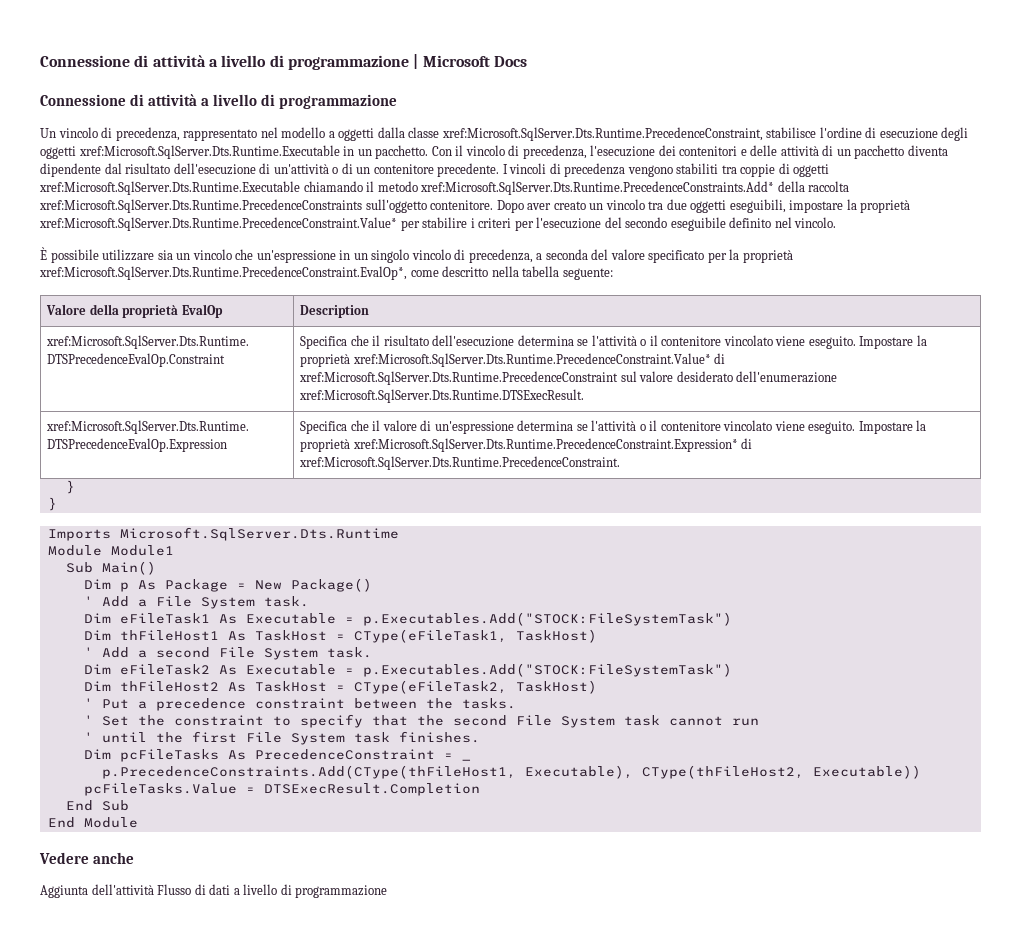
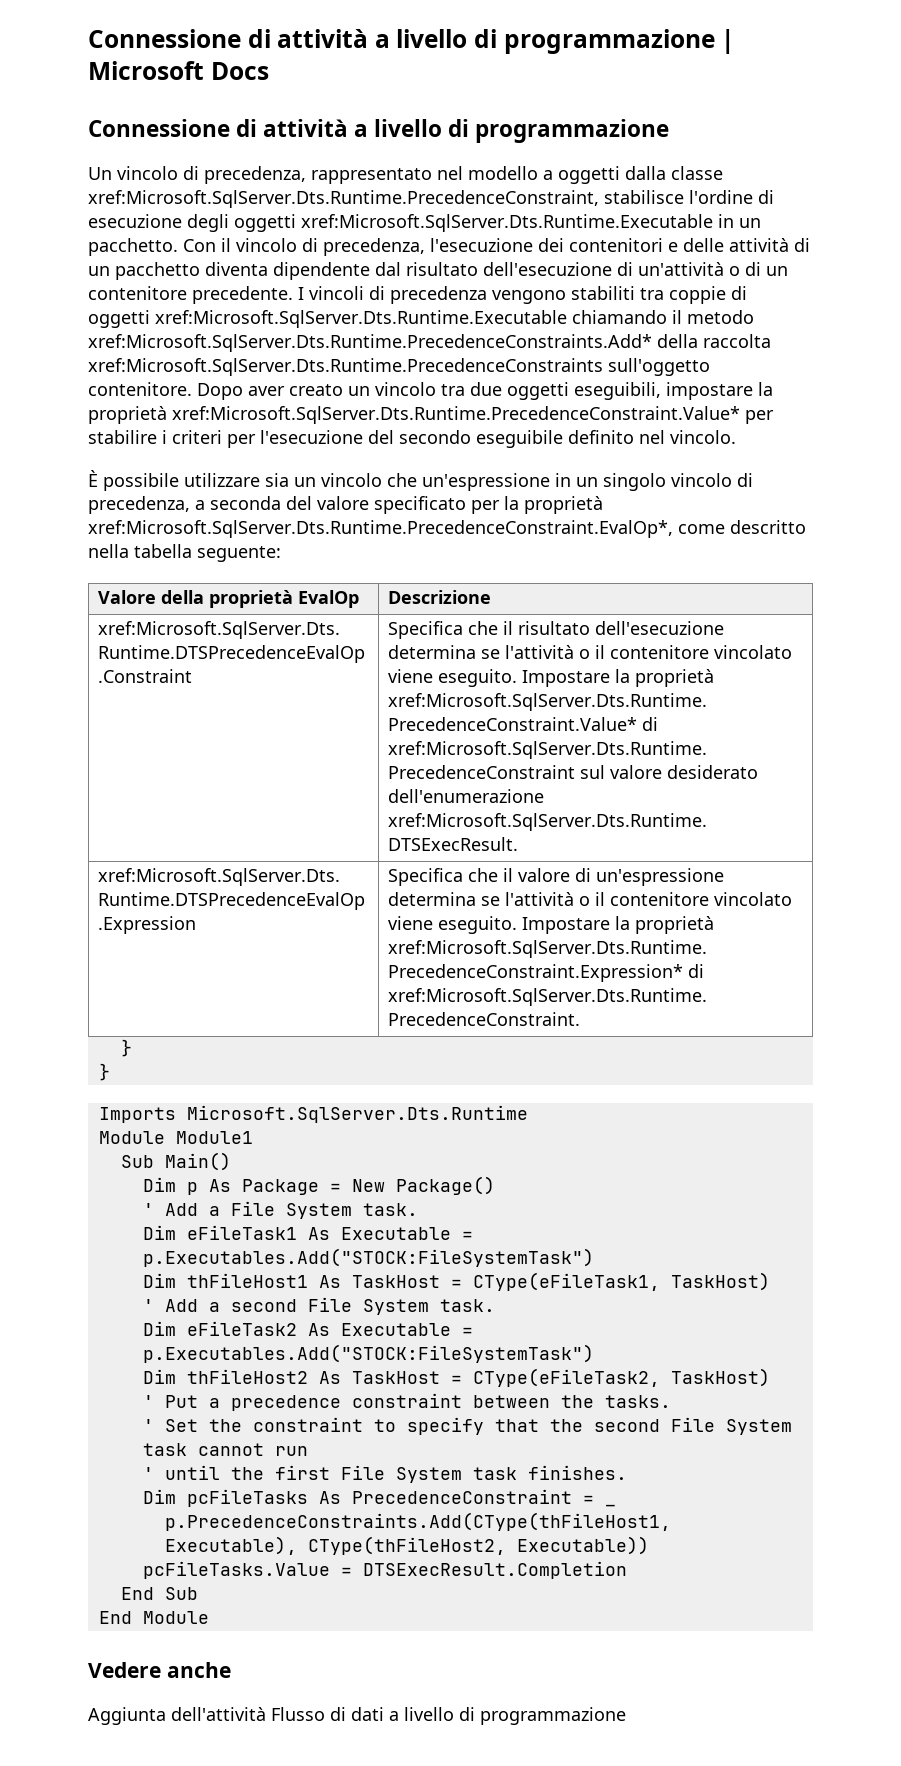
- Valore della proprietà EvalOp | Description
+ Valore della proprietà EvalOp | Descrizione

